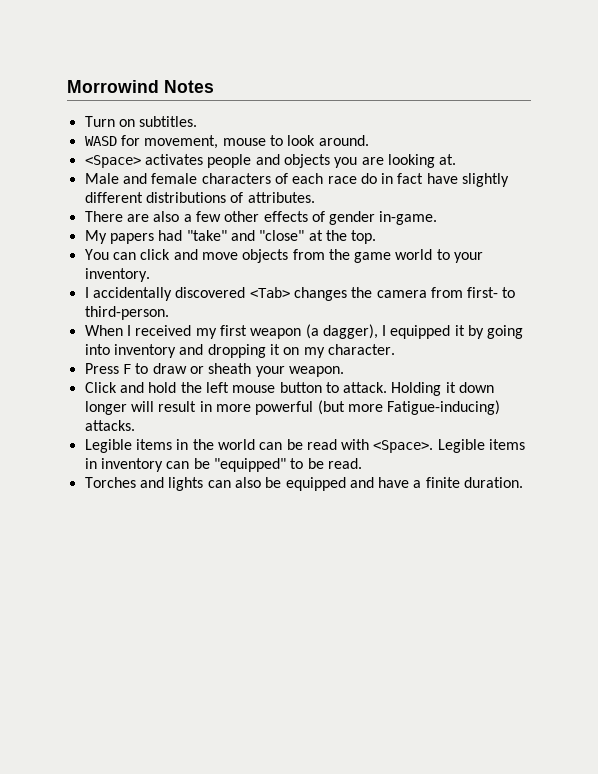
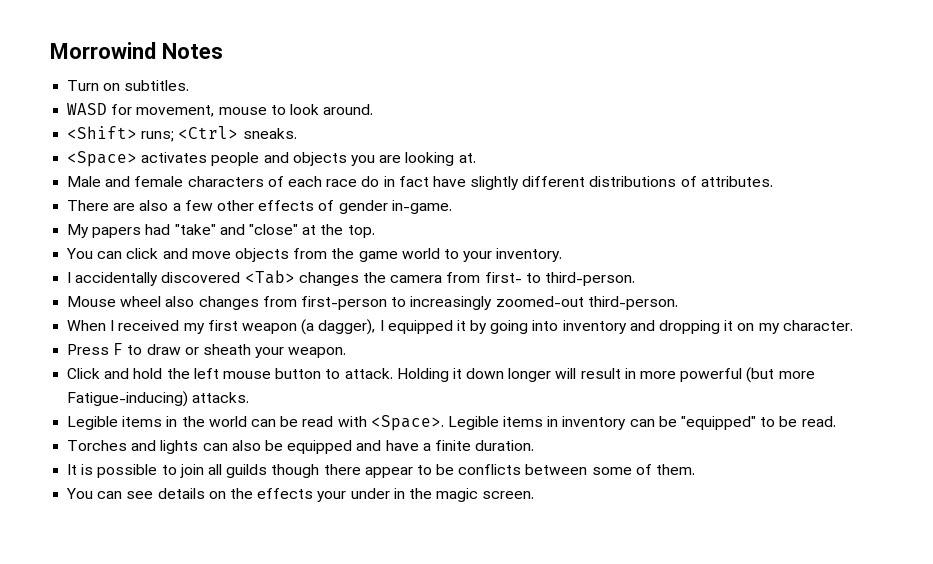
+ <Shift> runs; <Ctrl> sneaks.
+ Mouse wheel also changes from first-person to increasingly zoomed-out third-person.
+ It is possible to join all guilds though there appear to be conflicts between some of them.
+ You can see details on the effects your under in the magic screen.

